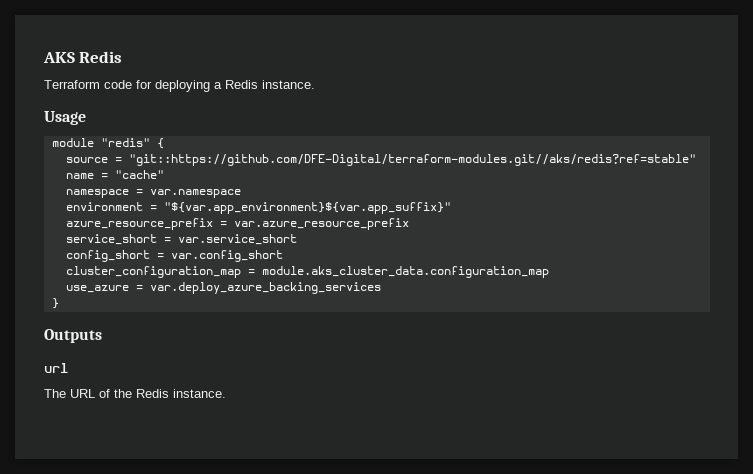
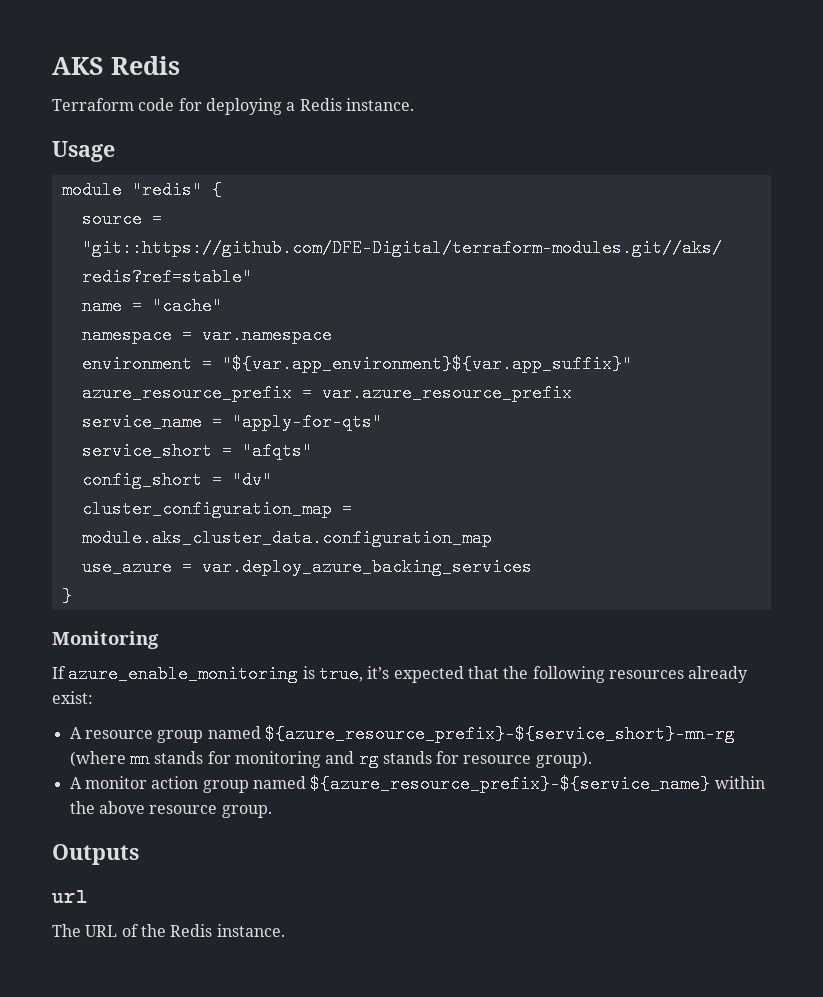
+ service_name = "apply-for-qts"
- service_short = var.service_short
+ service_short = "afqts"
- config_short = var.config_short
+ config_short = "dv"
+ Monitoring
+ If azure_enable_monitoring is true, it’s expected that the following resources already exist:
+ A resource group named ${azure_resource_prefix}-${service_short}-mn-rg (where mn stands for monitoring and rg stands for resource group).
+ A monitor action group named ${azure_resource_prefix}-${service_name} within the above resource group.

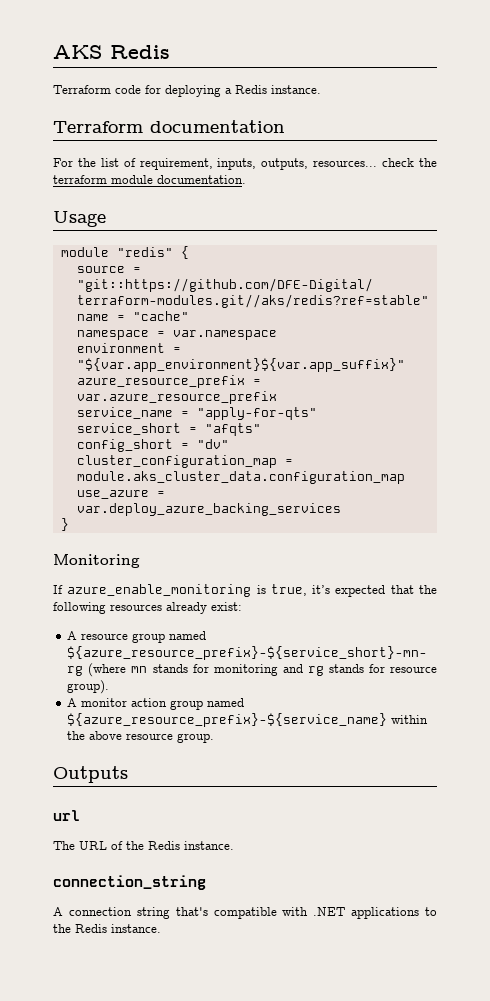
+ Terraform documentation
+ For the list of requirement, inputs, outputs, resources... check the terraform module documentation.
+ connection_string
+ A connection string that's compatible with .NET applications to the Redis instance.

